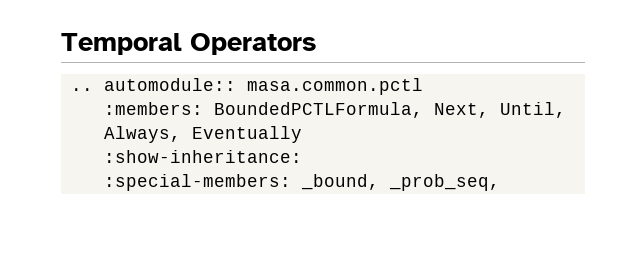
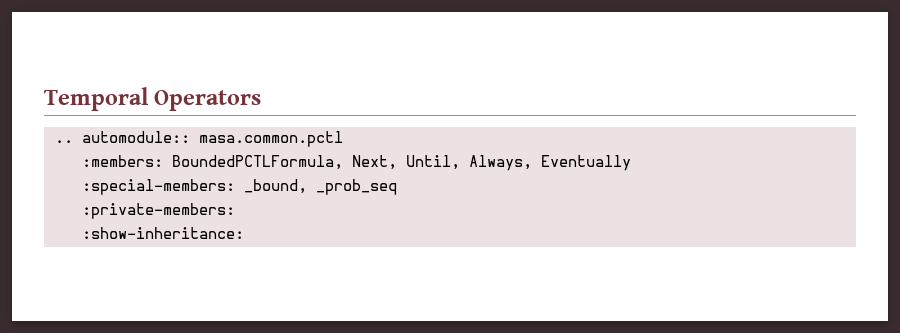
- :show-inheritance:
- :special-members: _bound, _prob_seq,
+ :special-members: _bound, _prob_seq
+ :private-members:
+ :show-inheritance:

